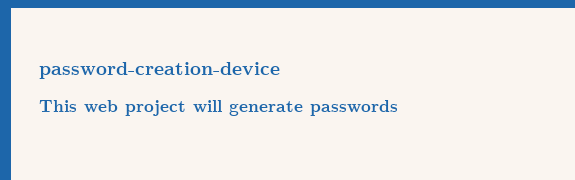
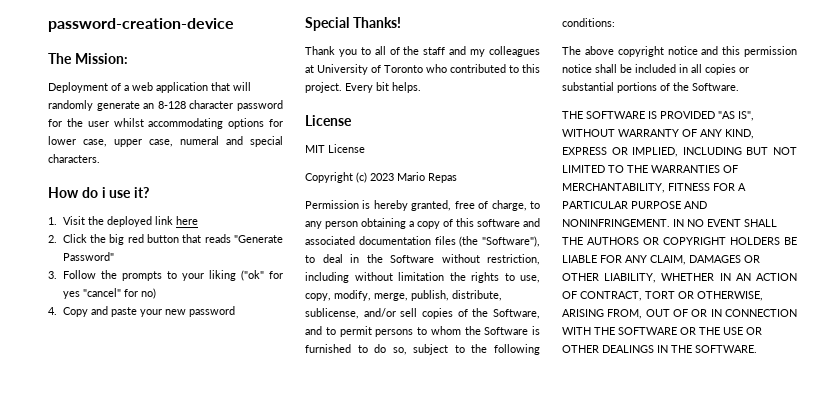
- This web project will generate passwords
+ The Mission:
+ Deployment of a web application that will randomly generate an 8-128 character password for the user whilst accommodating options for lower case, upper case, numeral and special characters.
+ How do i use it?
+ 1. Visit the deployed link here
+ 2. Click the big red button that reads "Generate Password"
+ 3. Follow the prompts to your liking ("ok" for yes "cancel" for no)
+ 4. Copy and paste your new password
+ Special Thanks!
+ Thank you to all of the staff and my colleagues at University of Toronto who contributed to this project. Every bit helps.
+ License
+ MIT License
+ Copyright (c) 2023 Mario Repas
+ Permission is hereby granted, free of charge, to any person obtaining a copy of this software and associated documentation files (the "Software"), to deal in the Software without restriction, including without limitation the rights to use, copy, modify, merge, publish, distribute, sublicense, and/or sell copies of the Software, and to permit persons to whom the Software is furnished to do so, subject to the following conditions:
+ The above copyright notice and this permission notice shall be included in all copies or substantial portions of the Software.
+ THE SOFTWARE IS PROVIDED "AS IS", WITHOUT WARRANTY OF ANY KIND, EXPRESS OR IMPLIED, INCLUDING BUT NOT LIMITED TO THE WARRANTIES OF MERCHANTABILITY, FITNESS FOR A PARTICULAR PURPOSE AND NONINFRINGEMENT. IN NO EVENT SHALL THE AUTHORS OR COPYRIGHT HOLDERS BE LIABLE FOR ANY CLAIM, DAMAGES OR OTHER LIABILITY, WHETHER IN AN ACTION OF CONTRACT, TORT OR OTHERWISE, ARISING FROM, OUT OF OR IN CONNECTION WITH THE SOFTWARE OR THE USE OR OTHER DEALINGS IN THE SOFTWARE.

